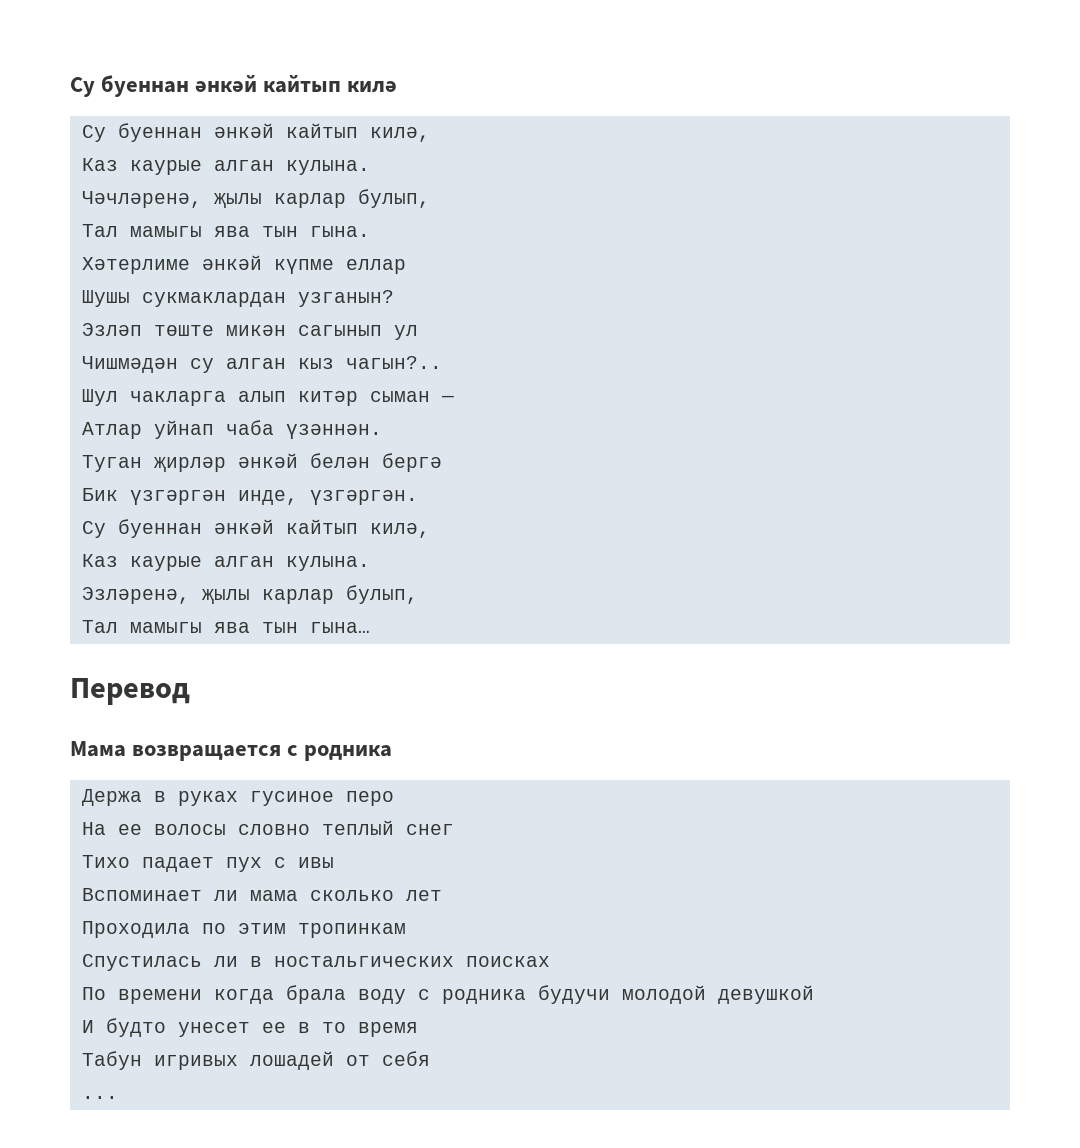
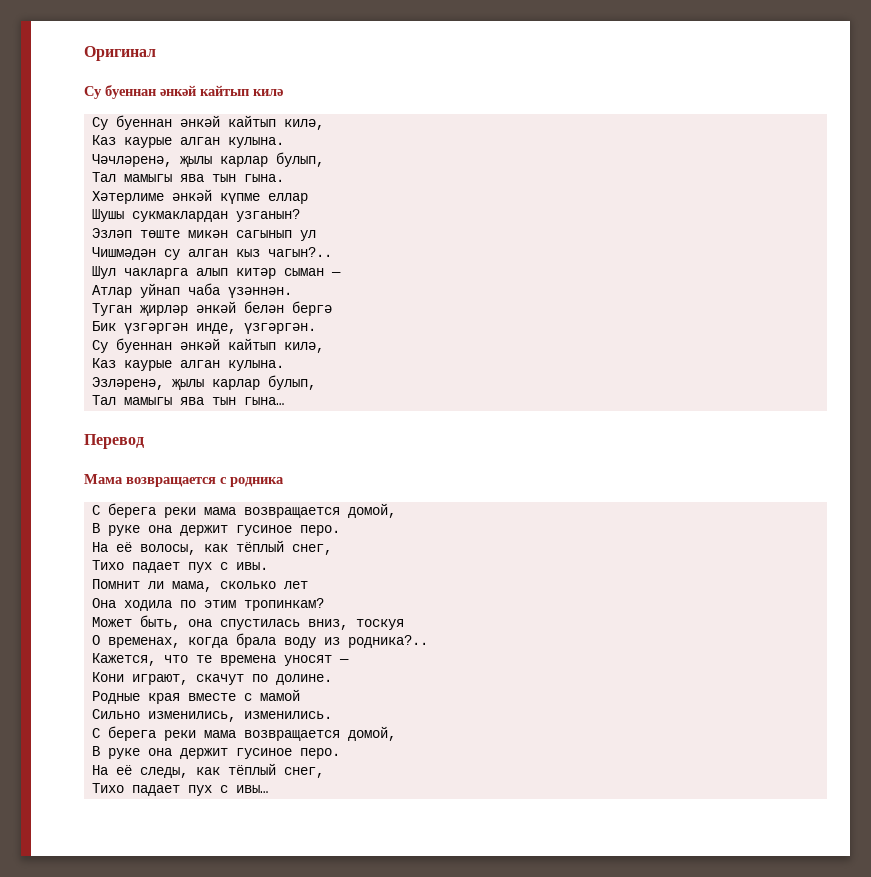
+ Оригинал
  Мама возвращается с родника
- Держа в руках гусиное перо
- На ее волосы словно теплый снег
- Тихо падает пух с ивы
- Вспоминает ли мама сколько лет
- Проходила по этим тропинкам
- Спустилась ли в ностальгических поисках
- По времени когда брала воду с родника будучи молодой девушкой
- И будто унесет ее в то время
- Табун игривых лошадей от себя
- ...
+ С берега реки мама возвращается домой,
+ В руке она держит гусиное перо.
+ На её волосы, как тёплый снег,
+ Тихо падает пух с ивы.
+ Помнит ли мама, сколько лет
+ Она ходила по этим тропинкам?
+ Может быть, она спустилась вниз, тоскуя
+ О временах, когда брала воду из родника?..
+ Кажется, что те времена уносят —
+ Кони играют, скачут по долине.
+ Родные края вместе с мамой
+ Сильно изменились, изменились.
+ С берега реки мама возвращается домой,
+ В руке она держит гусиное перо.
+ На её следы, как тёплый снег,
+ Тихо падает пух с ивы…

